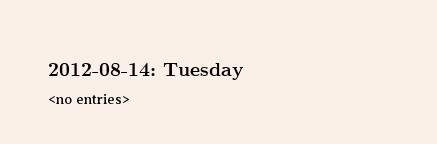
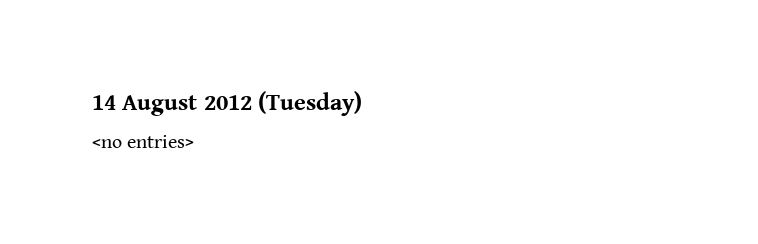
- 2012-08-14: Tuesday
+ 14 August 2012 (Tuesday)

